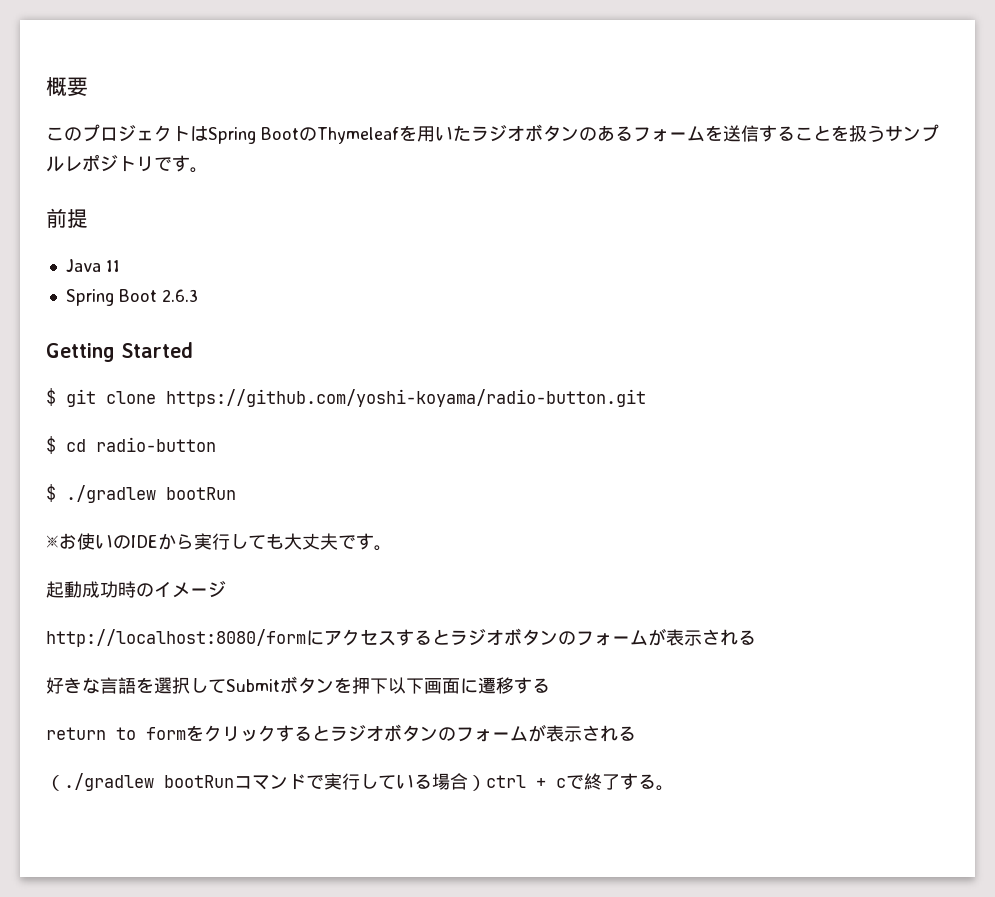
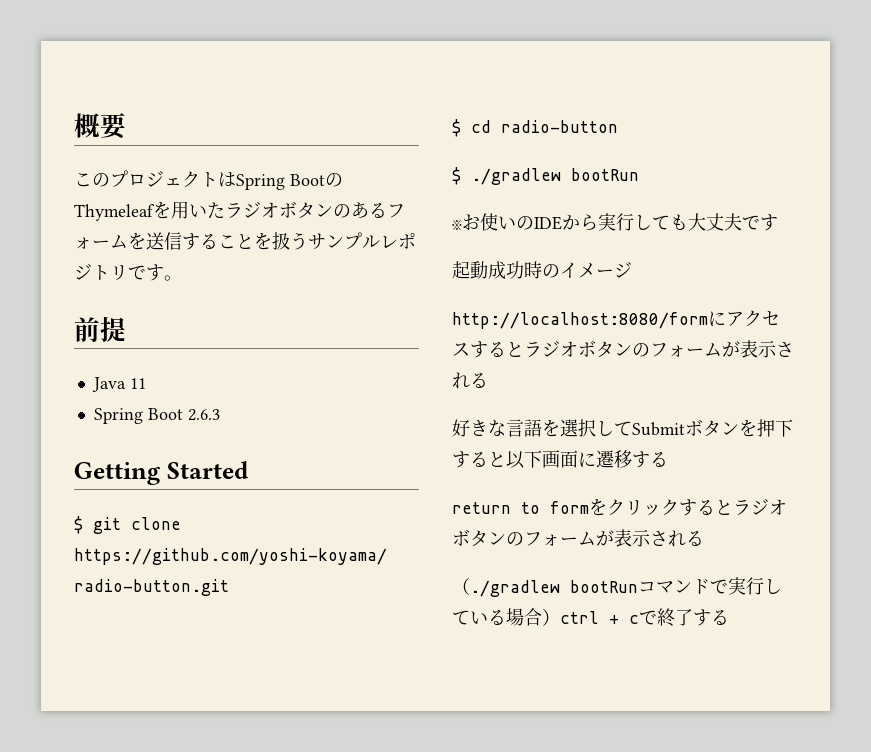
- ※お使いのIDEから実行しても大丈夫です。
+ ※お使いのIDEから実行しても大丈夫です
- 好きな言語を選択してSubmitボタンを押下以下画面に遷移する
+ 好きな言語を選択してSubmitボタンを押下すると以下画面に遷移する
- （./gradlew bootRunコマンドで実行している場合）ctrl + cで終了する。
+ （./gradlew bootRunコマンドで実行している場合）ctrl + cで終了する

